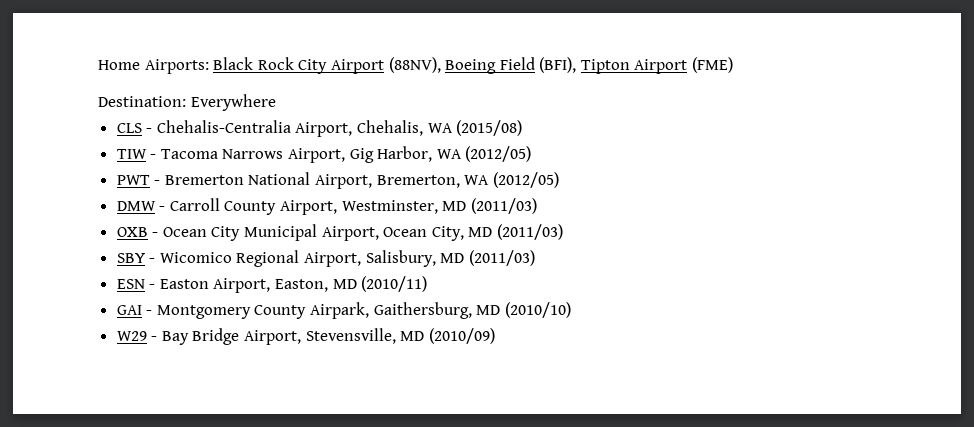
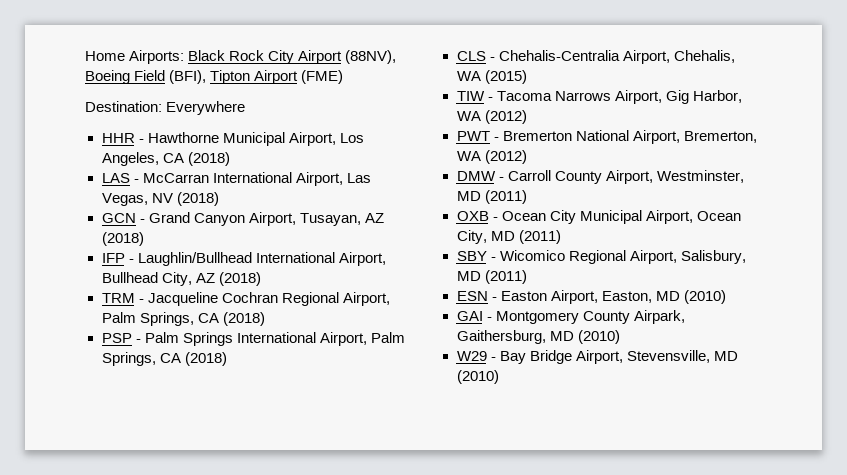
+ HHR - Hawthorne Municipal Airport, Los Angeles, CA (2018)
+ LAS - McCarran International Airport, Las Vegas, NV (2018)
+ GCN - Grand Canyon Airport, Tusayan, AZ (2018)
+ IFP - Laughlin/Bullhead International Airport, Bullhead City, AZ (2018)
+ TRM - Jacqueline Cochran Regional Airport, Palm Springs, CA (2018)
+ PSP - Palm Springs International Airport, Palm Springs, CA (2018)
- CLS - Chehalis-Centralia Airport, Chehalis, WA (2015/08)
+ CLS - Chehalis-Centralia Airport, Chehalis, WA (2015)
- TIW - Tacoma Narrows Airport, Gig Harbor, WA (2012/05)
+ TIW - Tacoma Narrows Airport, Gig Harbor, WA (2012)
- PWT - Bremerton National Airport, Bremerton, WA (2012/05)
+ PWT - Bremerton National Airport, Bremerton, WA (2012)
- DMW - Carroll County Airport, Westminster, MD (2011/03)
+ DMW - Carroll County Airport, Westminster, MD (2011)
- OXB - Ocean City Municipal Airport, Ocean City, MD (2011/03)
+ OXB - Ocean City Municipal Airport, Ocean City, MD (2011)
- SBY - Wicomico Regional Airport, Salisbury, MD (2011/03)
+ SBY - Wicomico Regional Airport, Salisbury, MD (2011)
- ESN - Easton Airport, Easton, MD (2010/11)
+ ESN - Easton Airport, Easton, MD (2010)
- GAI - Montgomery County Airpark, Gaithersburg, MD (2010/10)
+ GAI - Montgomery County Airpark, Gaithersburg, MD (2010)
- W29 - Bay Bridge Airport, Stevensville, MD (2010/09)
+ W29 - Bay Bridge Airport, Stevensville, MD (2010)

